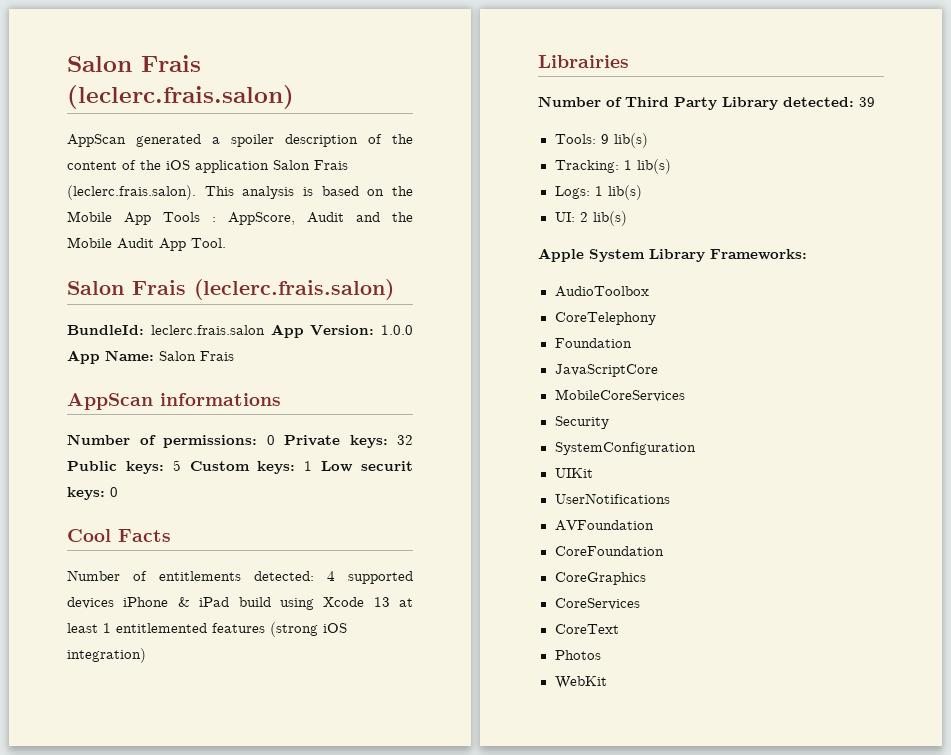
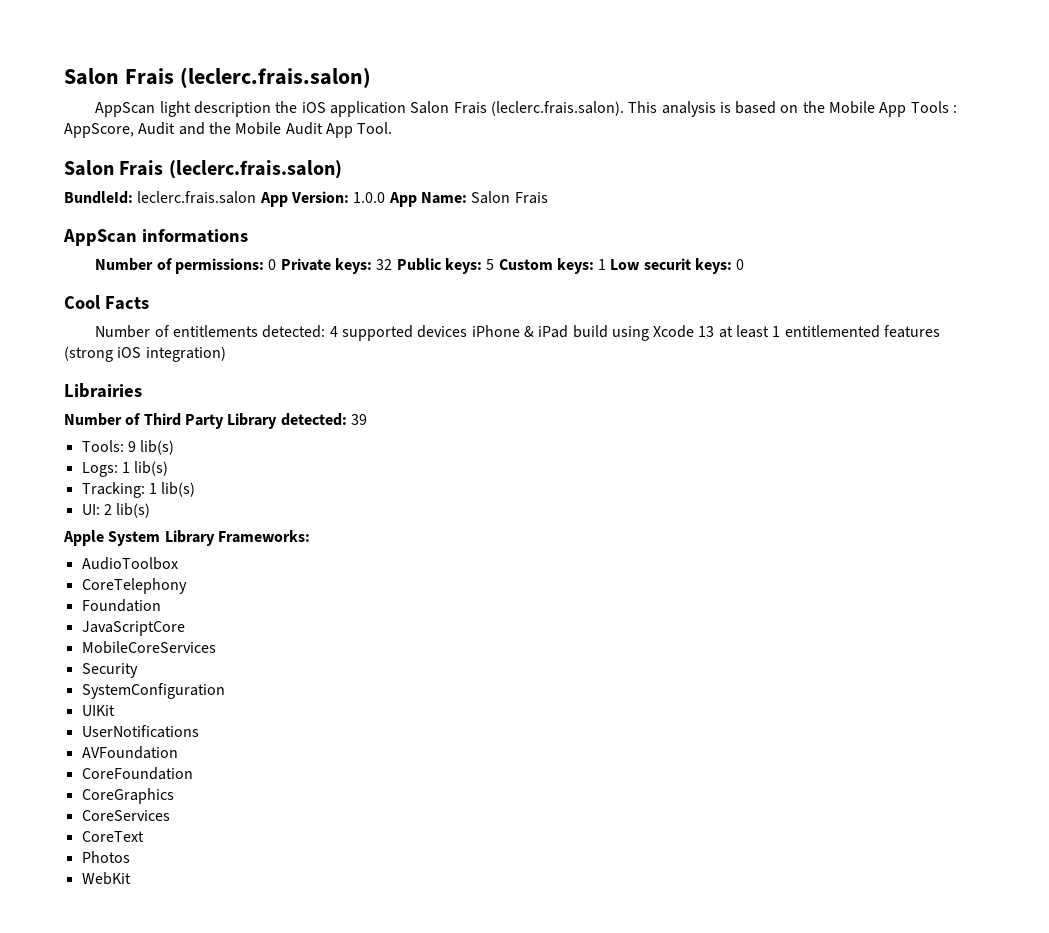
- AppScan generated a spoiler description of the content of the iOS application Salon Frais (leclerc.frais.salon). This analysis is based on the Mobile App Tools : AppScore, Audit and the Mobile Audit App Tool.
+ AppScan light description the iOS application Salon Frais (leclerc.frais.salon). This analysis is based on the Mobile App Tools : AppScore, Audit and the Mobile Audit App Tool.
+ Logs: 1 lib(s)
  Tracking: 1 lib(s)
- Logs: 1 lib(s)

